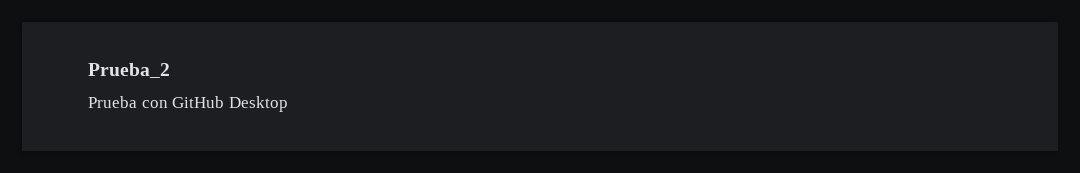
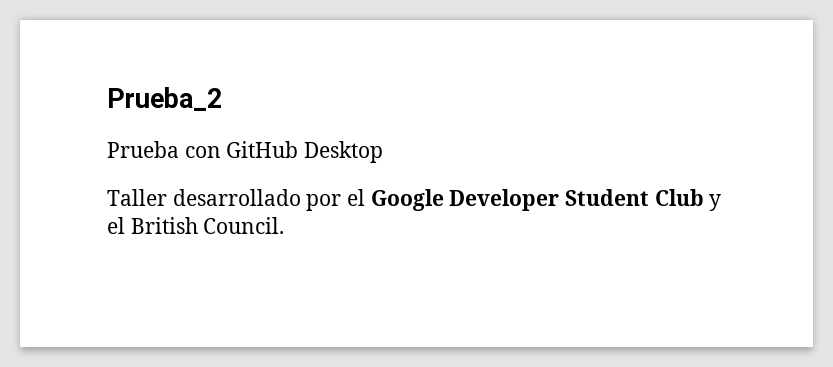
+ Taller desarrollado por el Google Developer Student Club y el British Council.

